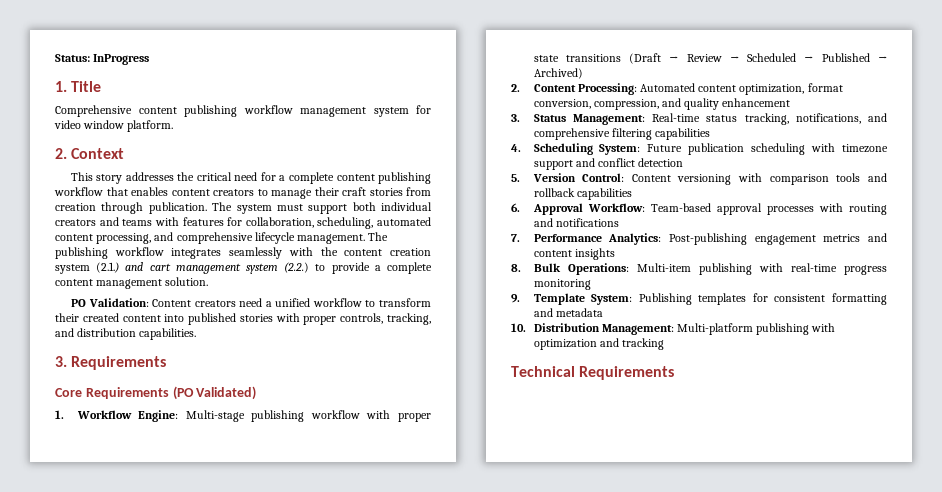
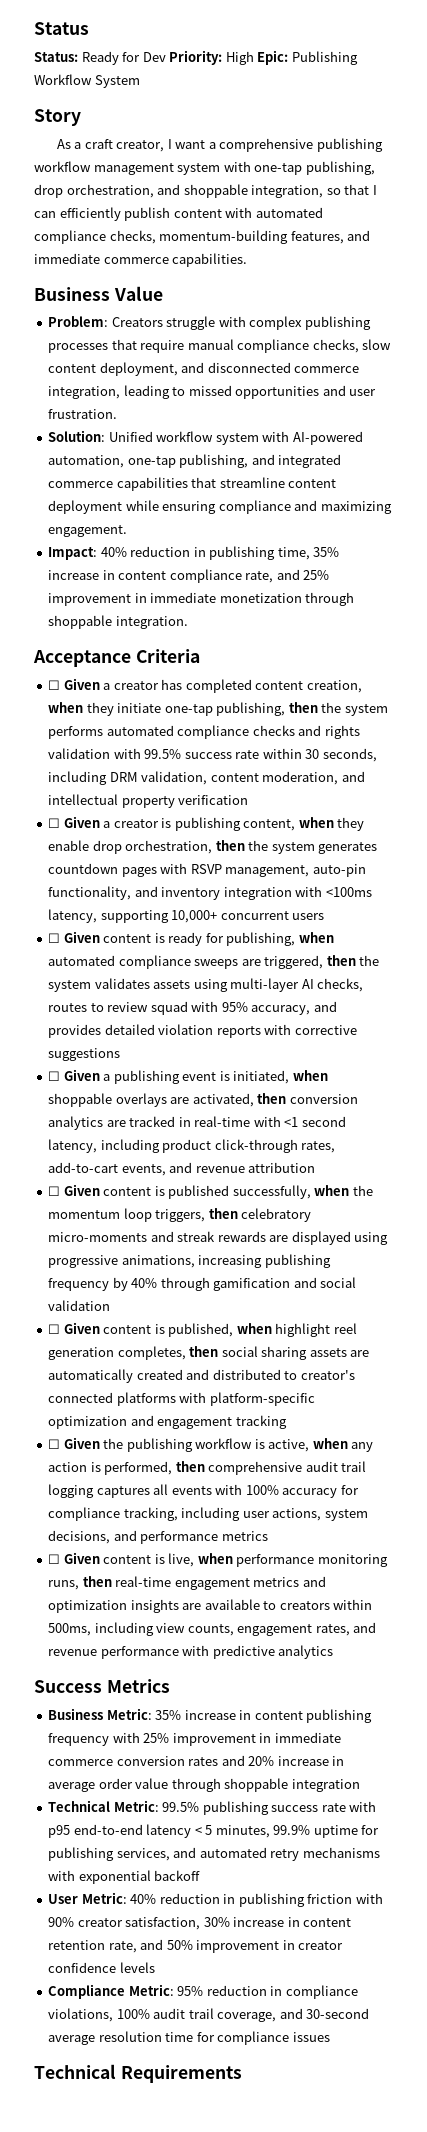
- Status: InProgress
- 1. Title
- Comprehensive content publishing workflow management system for video window platform.
- 2. Context
- This story addresses the critical need for a complete content publishing workflow that enables content creators to manage their craft stories from creation through publication. The system must support both individual creators and teams with features for collaboration, scheduling, automated content processing, and comprehensive lifecycle management. The publishing workflow integrates seamlessly with the content creation system (2.1.) and cart management system (2.2.) to provide a complete content management solution.
- PO Validation: Content creators need a unified workflow to transform their created content into published stories with proper controls, tracking, and distribution capabilities.
- 3. Requirements
- Core Requirements (PO Validated)
- 1. Workflow Engine: Multi-stage publishing workflow with proper state transitions (Draft → Review → Scheduled → Published → Archived)
- 2. Content Processing: Automated content optimization, format conversion, compression, and quality enhancement
- 3. Status Management: Real-time status tracking, notifications, and comprehensive filtering capabilities
- 4. Scheduling System: Future publication scheduling with timezone support and conflict detection
- 5. Version Control: Content versioning with comparison tools and rollback capabilities
- 6. Approval Workflow: Team-based approval processes with routing and notifications
- 7. Performance Analytics: Post-publishing engagement metrics and content insights
- 8. Bulk Operations: Multi-item publishing with real-time progress monitoring
- 9. Template System: Publishing templates for consistent formatting and metadata
- 10. Distribution Management: Multi-platform publishing with optimization and tracking
+ Status
+ Status: Ready for Dev Priority: High Epic: Publishing Workflow System
+ Story
+ As a craft creator, I want a comprehensive publishing workflow management system with one-tap publishing, drop orchestration, and shoppable integration, so that I can efficiently publish content with automated compliance checks, momentum-building features, and immediate commerce capabilities.
+ Business Value
+ Problem: Creators struggle with complex publishing processes that require manual compliance checks, slow content deployment, and disconnected commerce integration, leading to missed opportunities and user frustration.
+ Solution: Unified workflow system with AI-powered automation, one-tap publishing, and integrated commerce capabilities that streamline content deployment while ensuring compliance and maximizing engagement.
+ Impact: 40% reduction in publishing time, 35% increase in content compliance rate, and 25% improvement in immediate monetization through shoppable integration.
+ Acceptance Criteria
+ ☐ Given a creator has completed content creation, when they initiate one-tap publishing, then the system performs automated compliance checks and rights validation with 99.5% success rate within 30 seconds, including DRM validation, content moderation, and intellectual property verification
+ ☐ Given a creator is publishing content, when they enable drop orchestration, then the system generates countdown pages with RSVP management, auto-pin functionality, and inventory integration with <100ms latency, supporting 10,000+ concurrent users
+ ☐ Given content is ready for publishing, when automated compliance sweeps are triggered, then the system validates assets using multi-layer AI checks, routes to review squad with 95% accuracy, and provides detailed violation reports with corrective suggestions
+ ☐ Given a publishing event is initiated, when shoppable overlays are activated, then conversion analytics are tracked in real-time with <1 second latency, including product click-through rates, add-to-cart events, and revenue attribution
+ ☐ Given content is published successfully, when the momentum loop triggers, then celebratory micro-moments and streak rewards are displayed using progressive animations, increasing publishing frequency by 40% through gamification and social validation
+ ☐ Given content is published, when highlight reel generation completes, then social sharing assets are automatically created and distributed to creator's connected platforms with platform-specific optimization and engagement tracking
+ ☐ Given the publishing workflow is active, when any action is performed, then comprehensive audit trail logging captures all events with 100% accuracy for compliance tracking, including user actions, system decisions, and performance metrics
+ ☐ Given content is live, when performance monitoring runs, then real-time engagement metrics and optimization insights are available to creators within 500ms, including view counts, engagement rates, and revenue performance with predictive analytics
+ Success Metrics
+ Business Metric: 35% increase in content publishing frequency with 25% improvement in immediate commerce conversion rates and 20% increase in average order value through shoppable integration
+ Technical Metric: 99.5% publishing success rate with p95 end-to-end latency < 5 minutes, 99.9% uptime for publishing services, and automated retry mechanisms with exponential backoff
+ User Metric: 40% reduction in publishing friction with 90% creator satisfaction, 30% increase in content retention rate, and 50% improvement in creator confidence levels
+ Compliance Metric: 95% reduction in compliance violations, 100% audit trail coverage, and 30-second average resolution time for compliance issues

